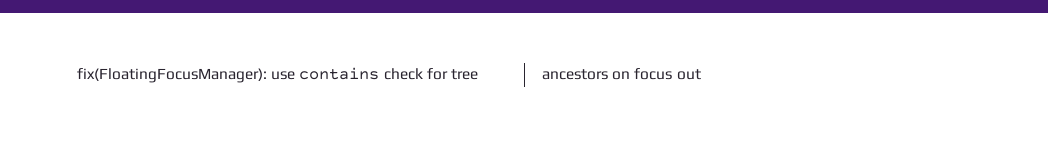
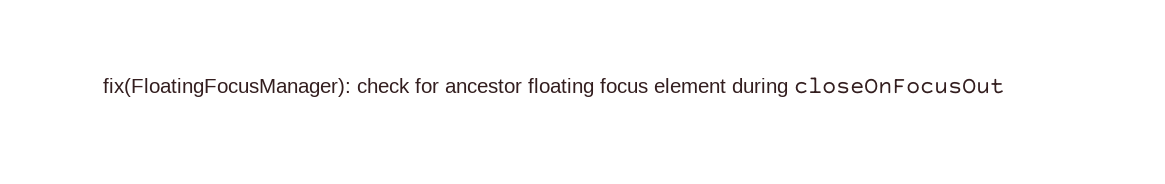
- fix(FloatingFocusManager): use contains check for tree ancestors on focus out
+ fix(FloatingFocusManager): check for ancestor floating focus element during closeOnFocusOut

